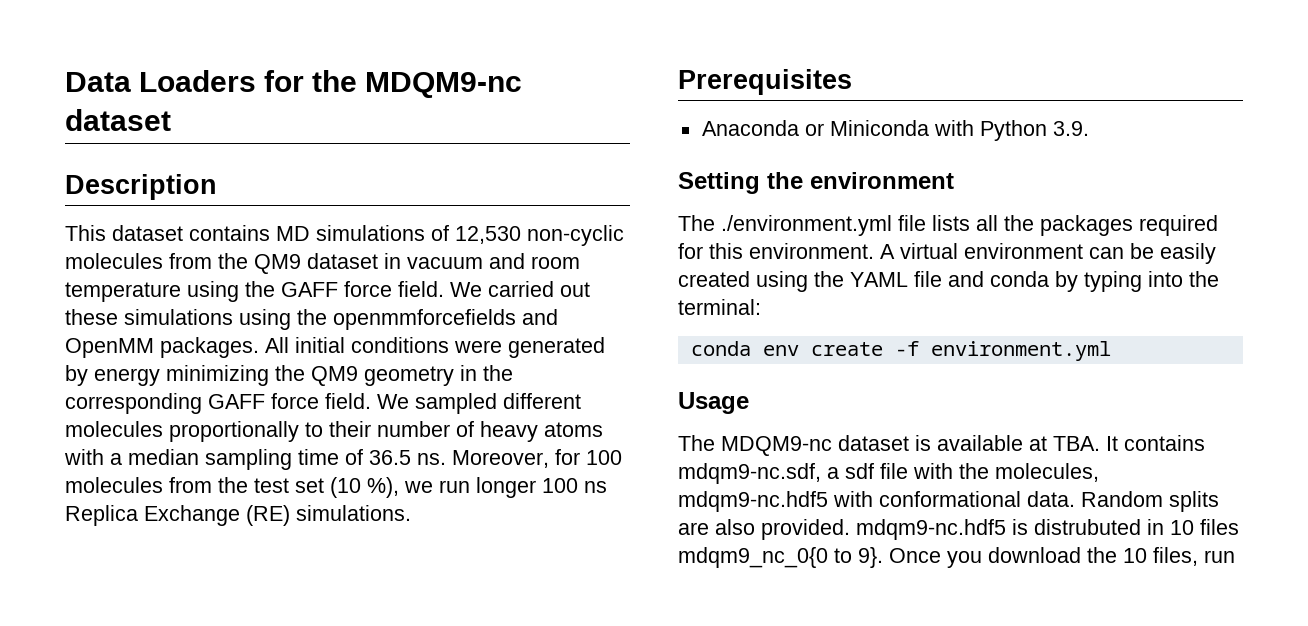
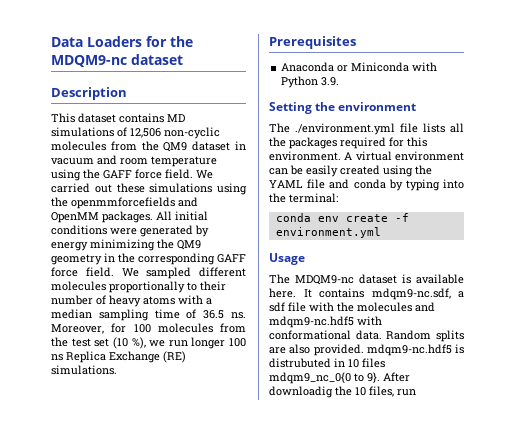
- This dataset contains MD simulations of 12,530 non-cyclic molecules from the QM9 dataset in vacuum and room temperature using the GAFF force field.
+ This dataset contains MD simulations of 12,506 non-cyclic molecules from the QM9 dataset in vacuum and room temperature using the GAFF force field.
- The MDQM9-nc dataset is available at TBA. It contains mdqm9-nc.sdf, a sdf file with the molecules, mdqm9-nc.hdf5 with conformational data.
+ The MDQM9-nc dataset is available here. It contains mdqm9-nc.sdf, a sdf file with the molecules and mdqm9-nc.hdf5 with conformational data.
- Once you download the 10 files, run
+ After downloadig the 10 files, run

